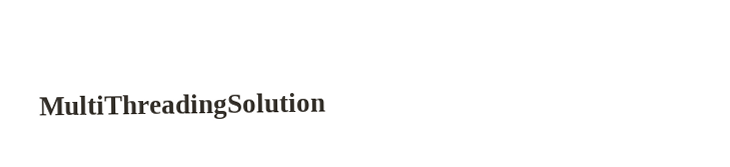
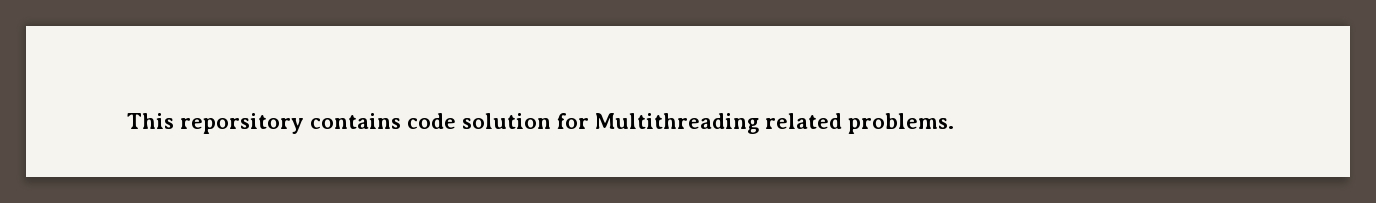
- MultiThreadingSolution
+ This reporsitory contains code solution for Multithreading related problems.

